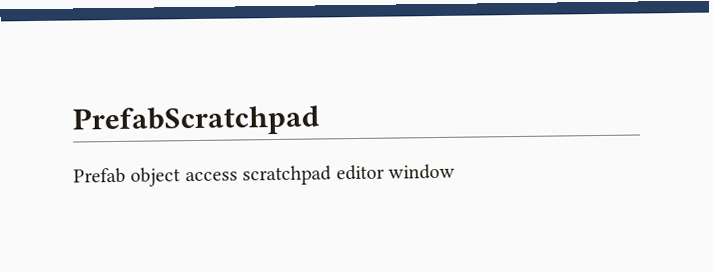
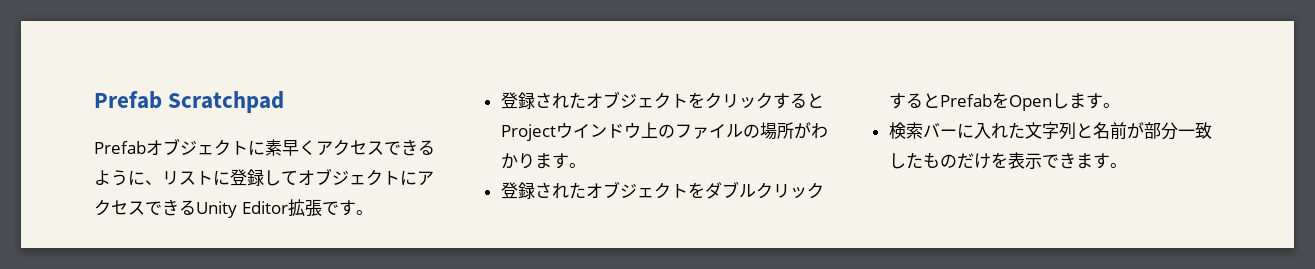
- PrefabScratchpad
- Prefab object access scratchpad editor window
+ Prefab Scratchpad
+ Prefabオブジェクトに素早くアクセスできるように、リストに登録してオブジェクトにアクセスできるUnity Editor拡張です。
+ 登録されたオブジェクトをクリックするとProjectウインドウ上のファイルの場所がわかります。
+ 登録されたオブジェクトをダブルクリックするとPrefabをOpenします。
+ 検索バーに入れた文字列と名前が部分一致したものだけを表示できます。

